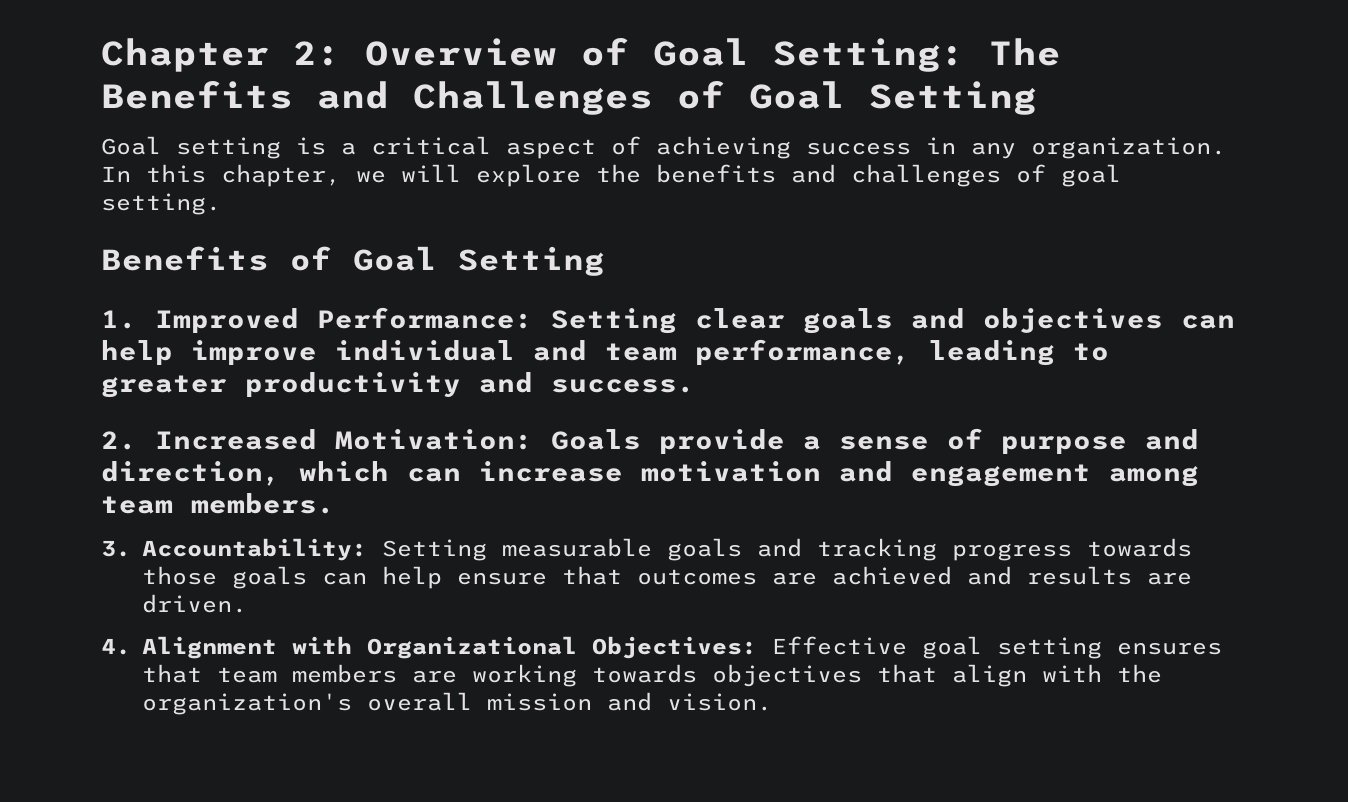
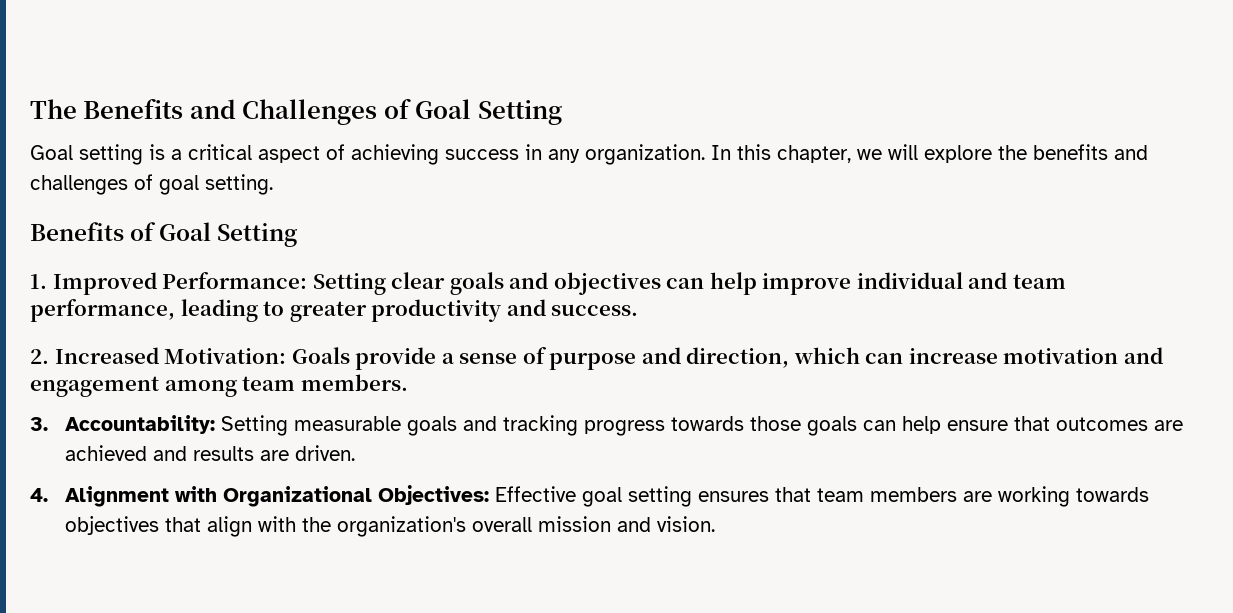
- Chapter 2: Overview of Goal Setting: The Benefits and Challenges of Goal Setting
+ The Benefits and Challenges of Goal Setting

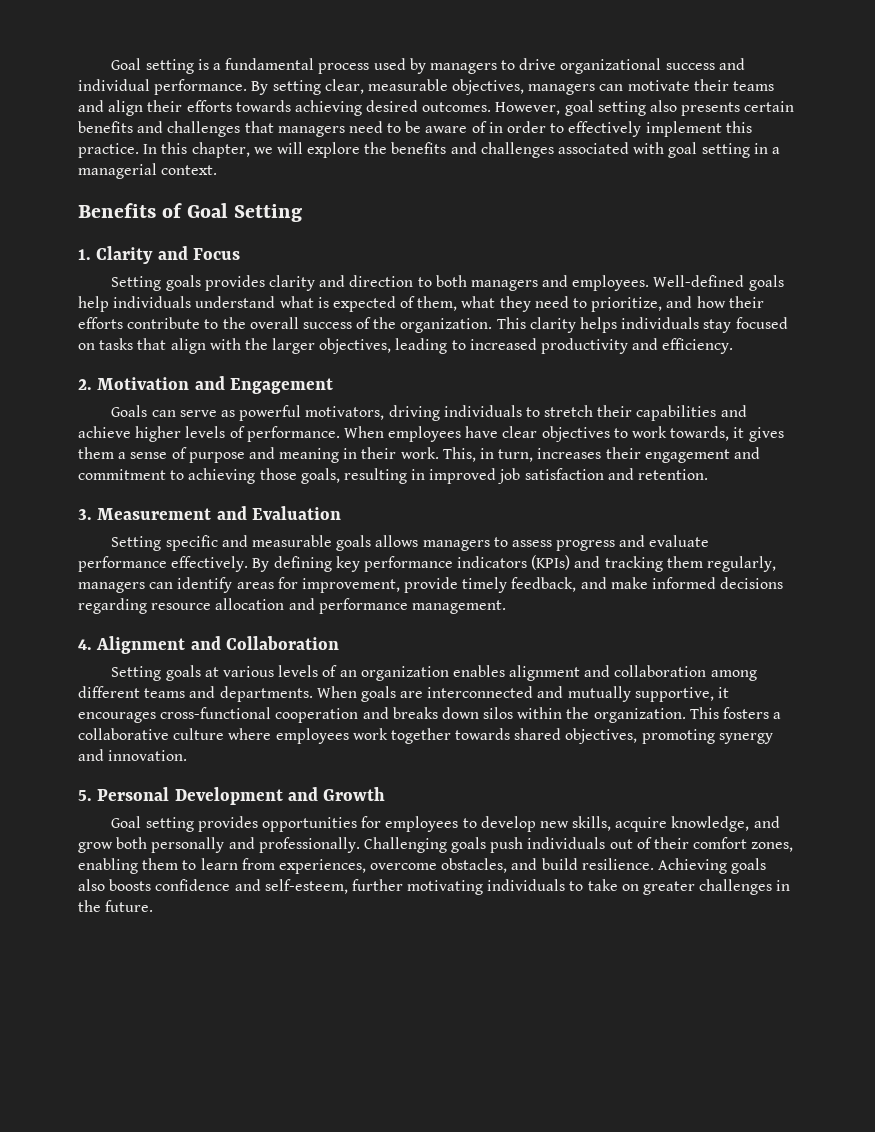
- The Benefits and Challenges of Goal Setting
- Goal setting is a critical aspect of achieving success in any organization.
+ Goal setting is a fundamental process used by managers to drive organizational success and individual performance. By setting clear, measurable objectives, managers can motivate their teams and align their efforts towards achieving desired outcomes. However, goal setting also presents certain benefits and challenges that managers need to be aware of in order to effectively implement this practice.
- In this chapter, we will explore the benefits and challenges of goal setting.
+ In this chapter, we will explore the benefits and challenges associated with goal setting in a managerial context.
- 1. Improved Performance: Setting clear goals and objectives can help improve individual and team performance, leading to greater productivity and success.
+ 1. Clarity and Focus
+ Setting goals provides clarity and direction to both managers and employees. Well-defined goals help individuals understand what is expected of them, what they need to prioritize, and how their efforts contribute to the overall success of the organization. This clarity helps individuals stay focused on tasks that align with the larger objectives, leading to increased productivity and efficiency.
- 2. Increased Motivation: Goals provide a sense of purpose and direction, which can increase motivation and engagement among team members.
- 3. Accountability: Setting measurable goals and tracking progress towards those goals can help ensure that outcomes are achieved and results are driven.
- 4. Alignment with Organizational Objectives: Effective goal setting ensures that team members are working towards objectives that align with the organization's overall mission and vision.
+ 2. Motivation and Engagement
+ Goals can serve as powerful motivators, driving individuals to stretch their capabilities and achieve higher levels of performance. When employees have clear objectives to work towards, it gives them a sense of purpose and meaning in their work. This, in turn, increases their engagement and commitment to achieving those goals, resulting in improved job satisfaction and retention.
+ 3. Measurement and Evaluation
+ Setting specific and measurable goals allows managers to assess progress and evaluate performance effectively. By defining key performance indicators (KPIs) and tracking them regularly, managers can identify areas for improvement, provide timely feedback, and make informed decisions regarding resource allocation and performance management.
+ 4. Alignment and Collaboration
+ Setting goals at various levels of an organization enables alignment and collaboration among different teams and departments. When goals are interconnected and mutually supportive, it encourages cross-functional cooperation and breaks down silos within the organization. This fosters a collaborative culture where employees work together towards shared objectives, promoting synergy and innovation.
+ 5. Personal Development and Growth
+ Goal setting provides opportunities for employees to develop new skills, acquire knowledge, and grow both personally and professionally. Challenging goals push individuals out of their comfort zones, enabling them to learn from experiences, overcome obstacles, and build resilience. Achieving goals also boosts confidence and self-esteem, further motivating individuals to take on greater challenges in the future.

